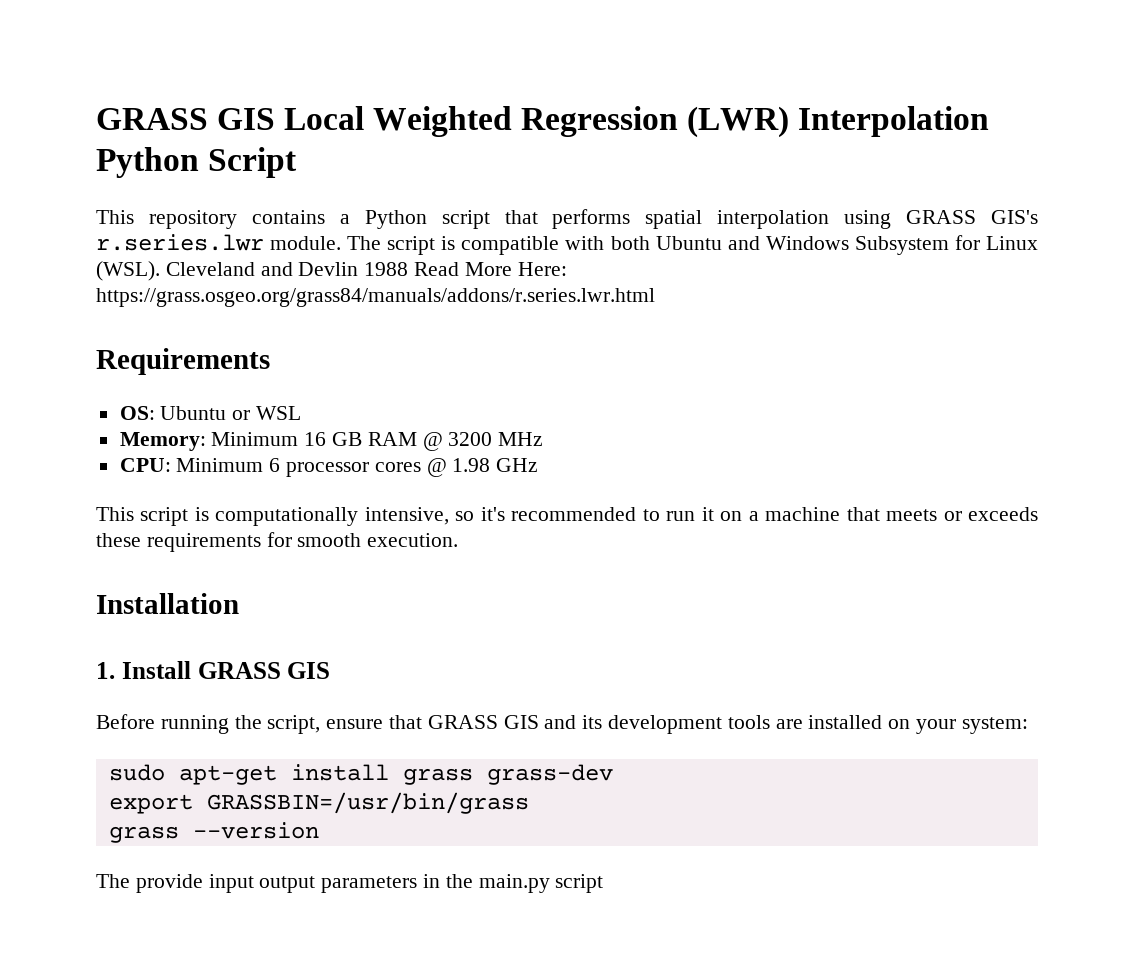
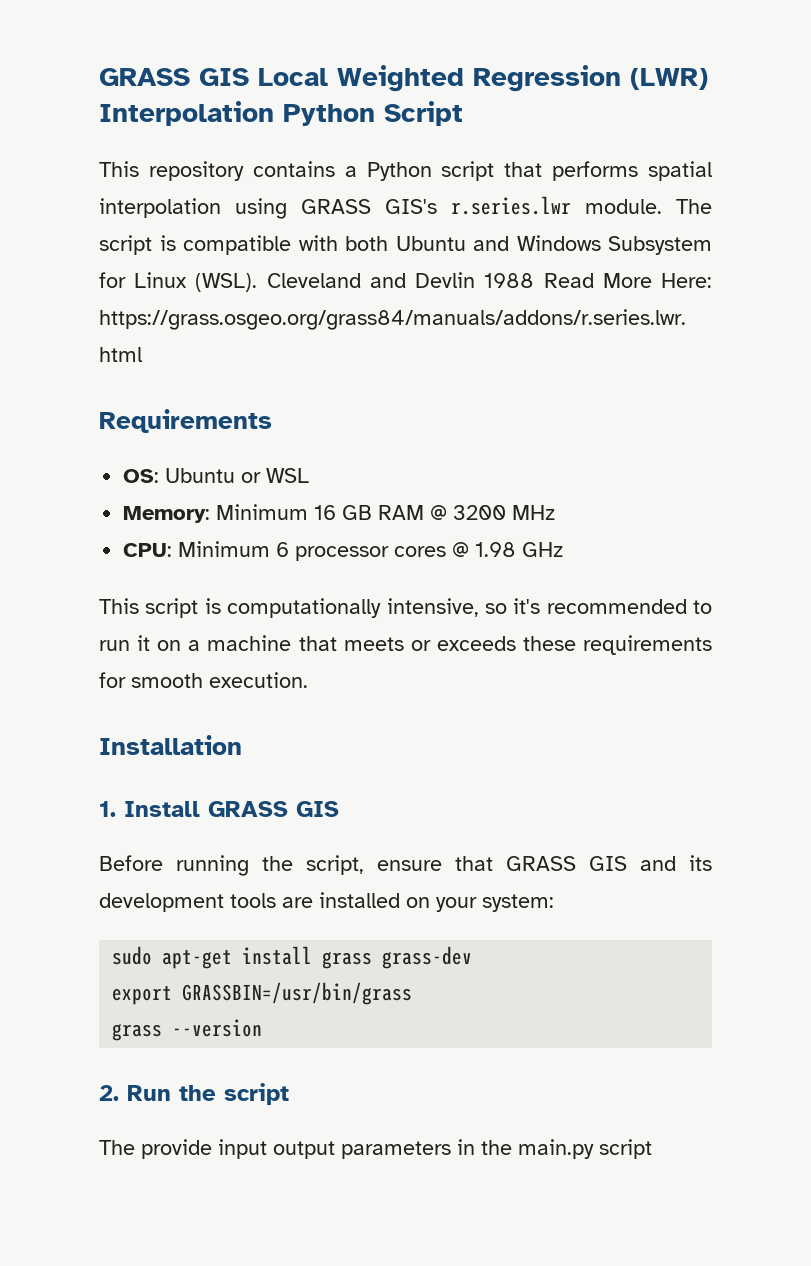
+ 2. Run the script

